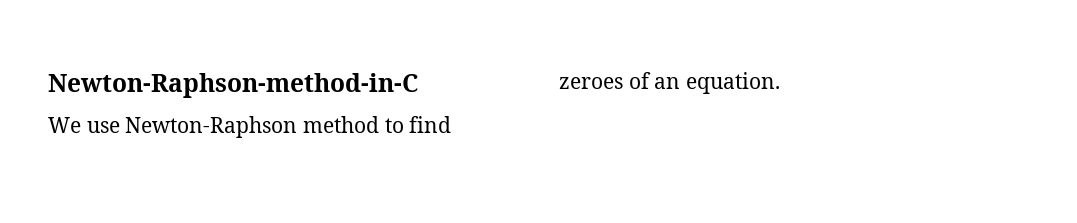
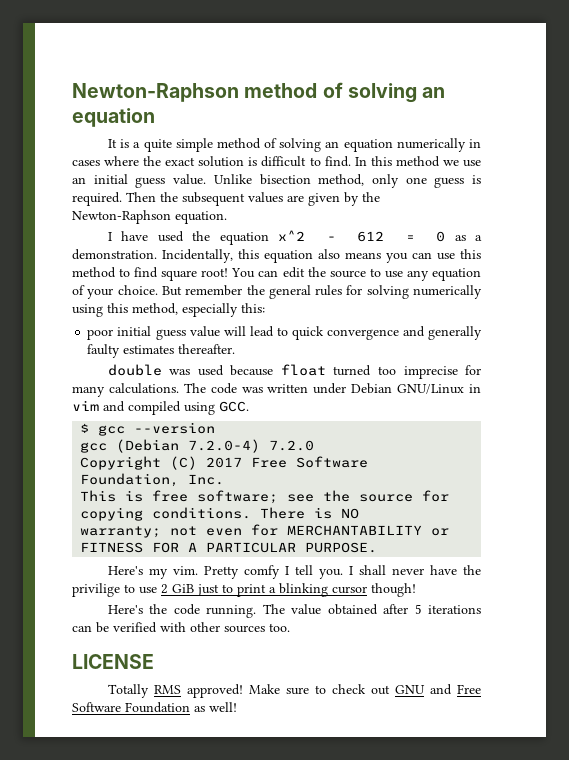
- Newton-Raphson-method-in-C
- We use Newton-Raphson method to find zeroes of an equation.
+ Newton-Raphson method of solving an equation
+ It is a quite simple method of solving an equation numerically in cases where the exact solution is difficult to find. In this method we use an initial guess value. Unlike bisection method, only one guess is required. Then the subsequent values are given by the Newton-Raphson equation.
+ I have used the equation x^2 - 612 = 0 as a demonstration. Incidentally, this equation also means you can use this method to find square root! You can edit the source to use any equation of your choice. But remember the general rules for solving numerically using this method, especially this:
+ poor initial guess value will lead to quick convergence and generally faulty estimates thereafter.
+ double was used because float turned too imprecise for many calculations. The code was written under Debian GNU/Linux in vim and compiled using GCC.
+ $ gcc --version
+ gcc (Debian 7.2.0-4) 7.2.0
+ Copyright (C) 2017 Free Software Foundation, Inc.
+ This is free software; see the source for copying conditions. There is NO
+ warranty; not even for MERCHANTABILITY or FITNESS FOR A PARTICULAR PURPOSE.
+ Here's my vim. Pretty comfy I tell you. I shall never have the privilige to use 2 GiB just to print a blinking cursor though!
+ Here's the code running. The value obtained after 5 iterations can be verified with other sources too.
+ LICENSE
+ Totally RMS approved! Make sure to check out GNU and Free Software Foundation as well!

